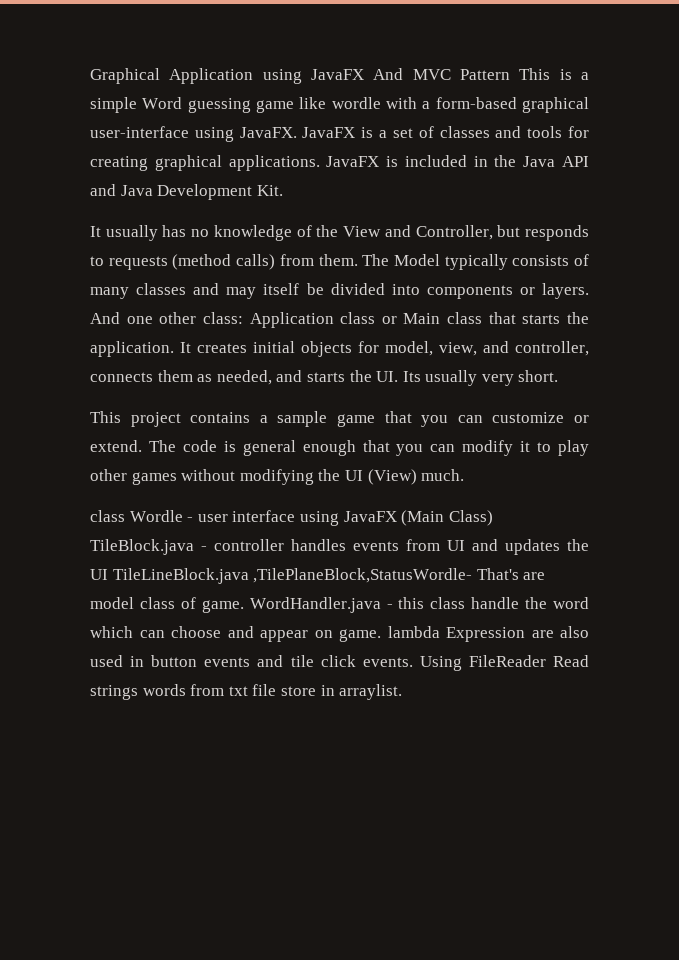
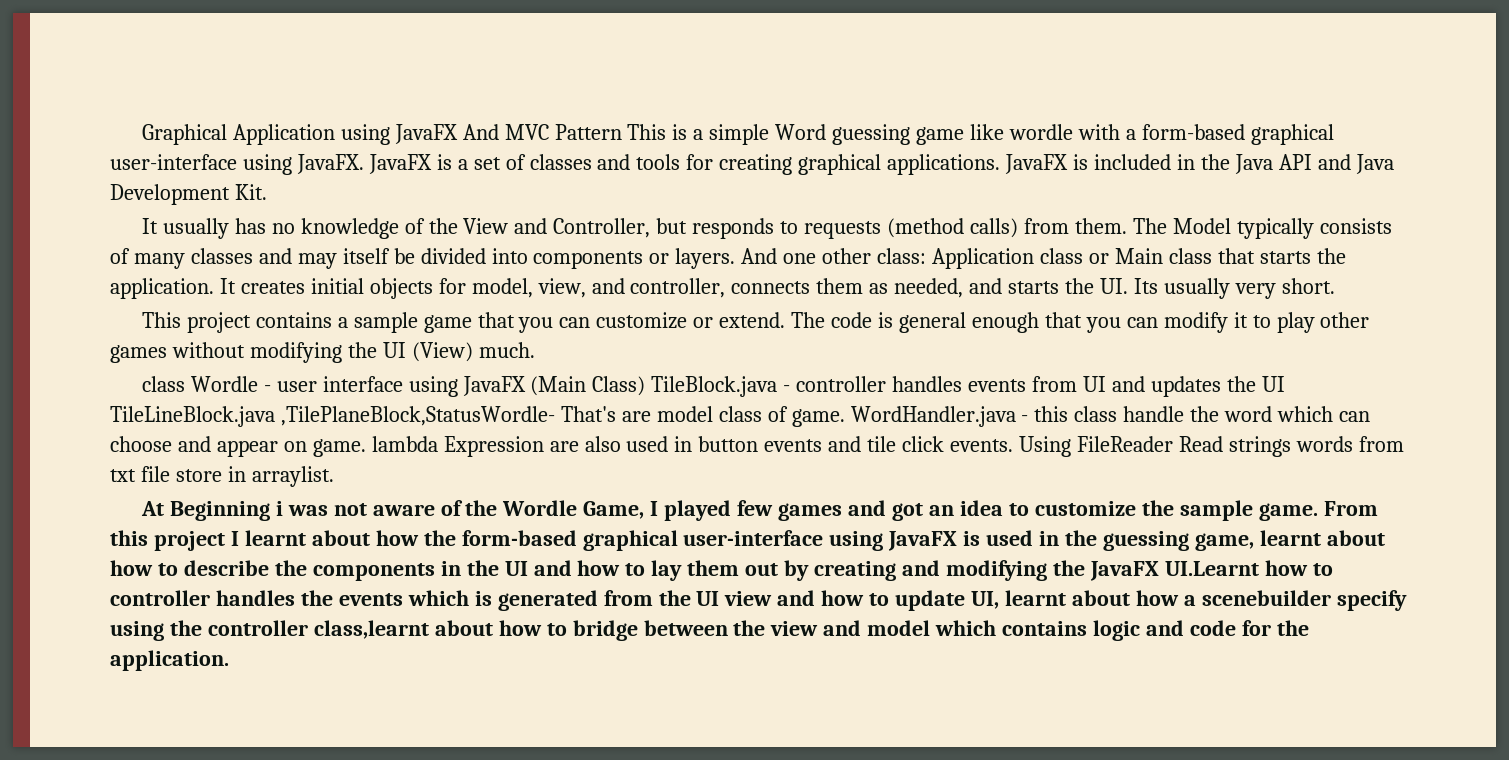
+ At Beginning i was not aware of the Wordle Game, I played few games and got an idea to customize the sample game. From this project I learnt about how the form-based graphical user-interface using JavaFX is used in the guessing game, learnt about how to describe the components in the UI and how to lay them out by creating and modifying the JavaFX UI.Learnt how to controller handles the events which is generated from the UI view and how to update UI, learnt about how a scenebuilder specify using the controller class,learnt about how to bridge between the view and model which contains logic and code for the application.

